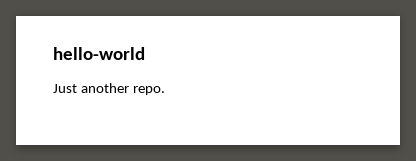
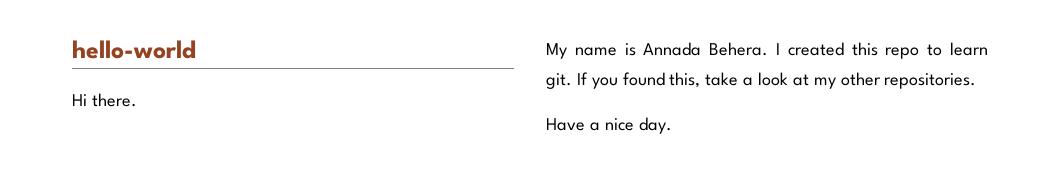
- Just another repo.
+ Hi there.
+ My name is Annada Behera. I created this repo to learn git. If you found this, take a look at my other repositories.
+ Have a nice day.

